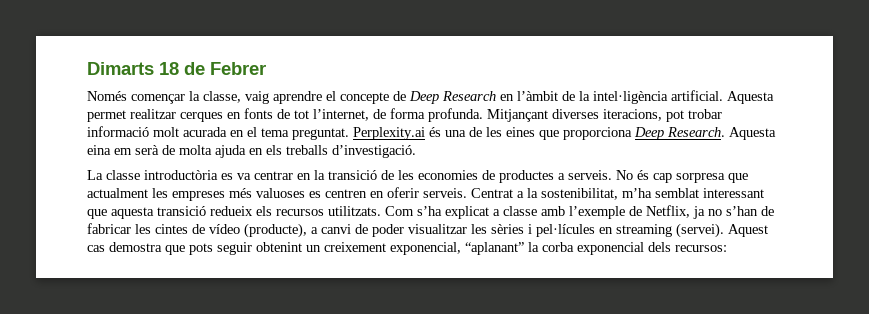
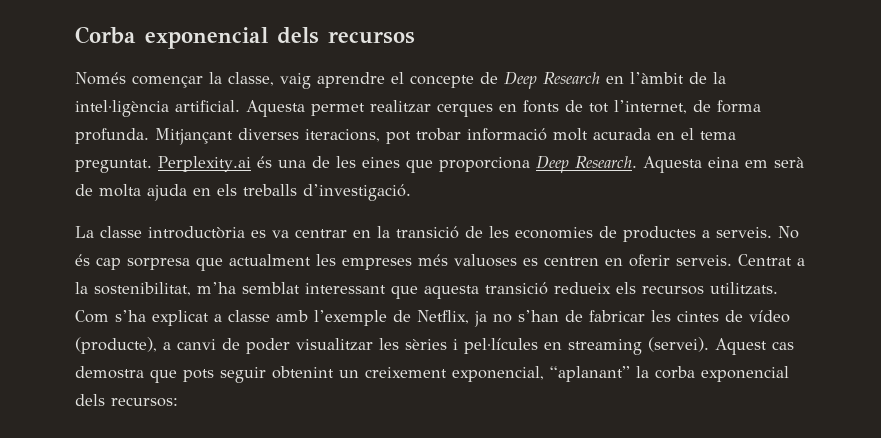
- Dimarts 18 de Febrer
+ Corba exponencial dels recursos

